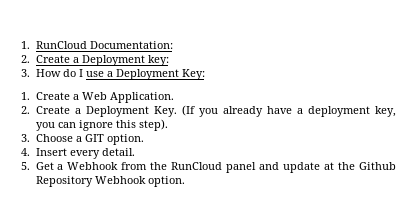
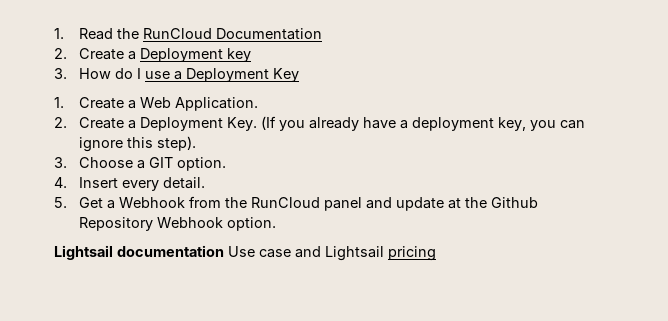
- 1. RunCloud Documentation:
- 2. Create a Deployment key:
+ 1. Read the RunCloud Documentation
+ 2. Create a Deployment key
- 3. How do I use a Deployment Key:
+ 3. How do I use a Deployment Key
+ Lightsail documentation Use case and Lightsail pricing

